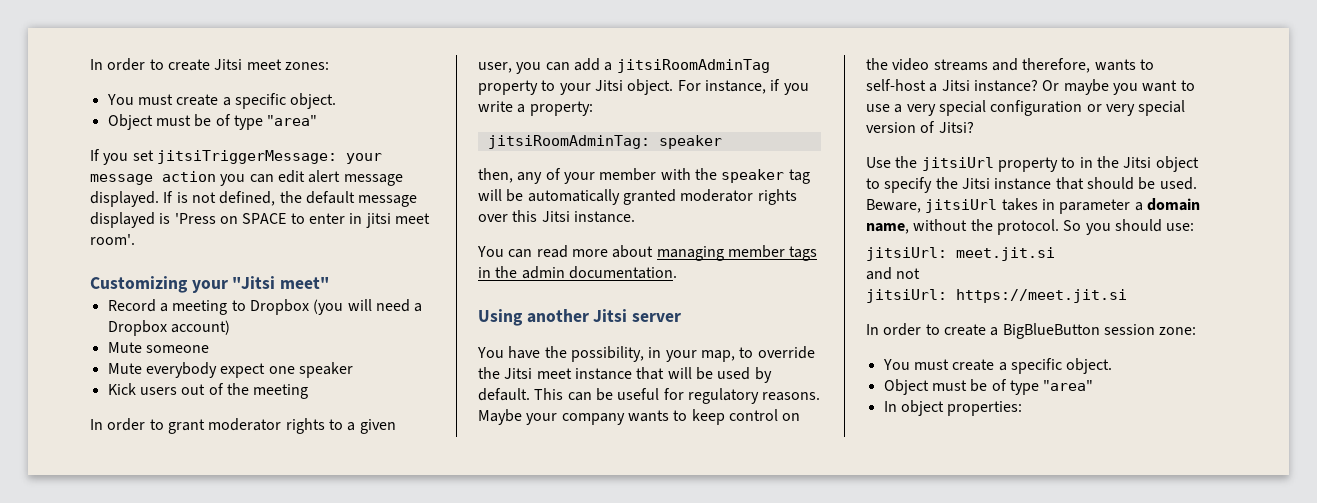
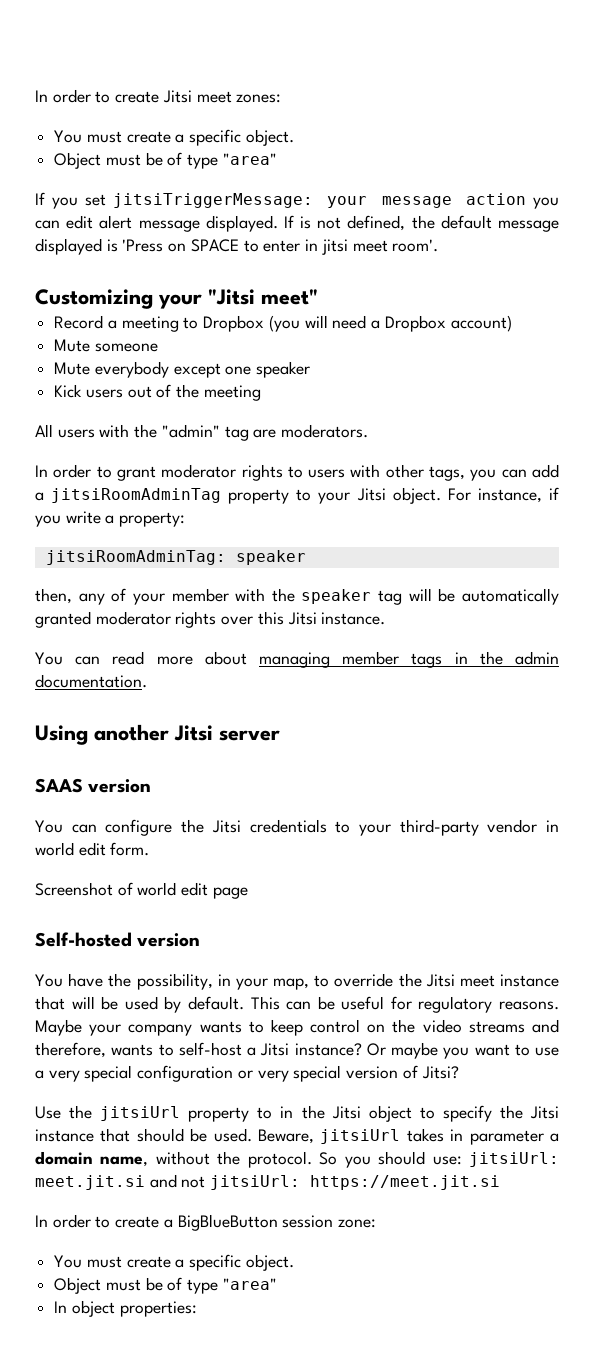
- Mute everybody expect one speaker
+ Mute everybody except one speaker
+ All users with the "admin" tag are moderators.
- In order to grant moderator rights to a given user, you can add a jitsiRoomAdminTag property to your Jitsi object.
+ In order to grant moderator rights to users with other tags, you can add a jitsiRoomAdminTag property to your Jitsi object.
+ SAAS version
+ You can configure the Jitsi credentials to your third-party vendor in world edit form.
+ Screenshot of world edit page
+ Self-hosted version
- So you should use:
- jitsiUrl: meet.jit.si
- and not
- jitsiUrl: https://meet.jit.si
+ So you should use: jitsiUrl: meet.jit.si and not jitsiUrl: https://meet.jit.si

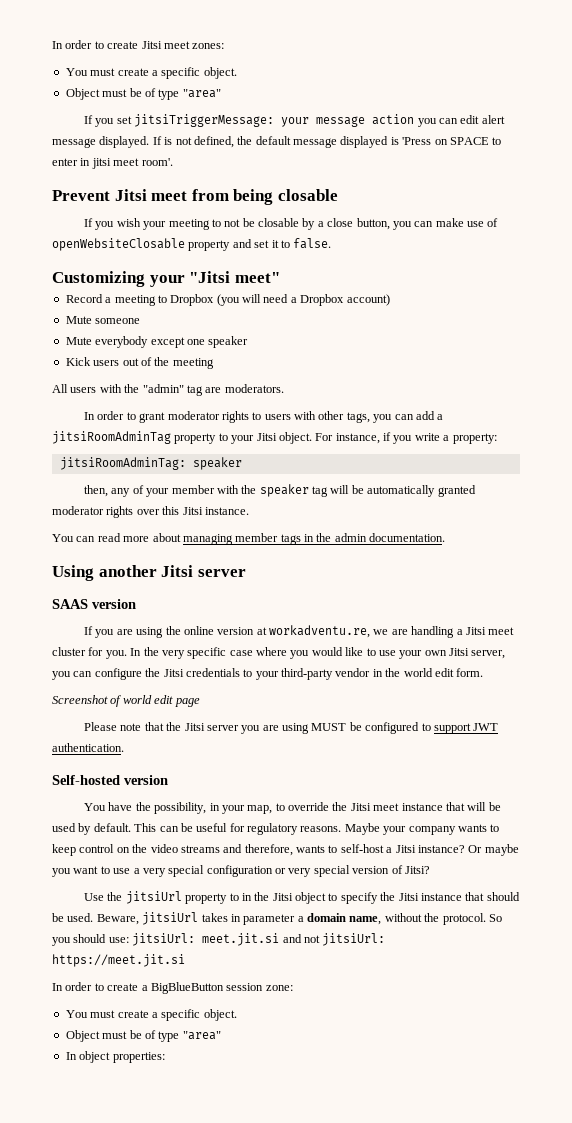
+ Prevent Jitsi meet from being closable
+ If you wish your meeting to not be closable by a close button, you can make use of openWebsiteClosable property and set it to false.
- You can configure the Jitsi credentials to your third-party vendor in world edit form.
+ If you are using the online version at workadventu.re, we are handling a Jitsi meet cluster for you. In the very specific case where you would like to use your own Jitsi server, you can configure the Jitsi credentials to your third-party vendor in the world edit form.
+ Please note that the Jitsi server you are using MUST be configured to support JWT authentication.

